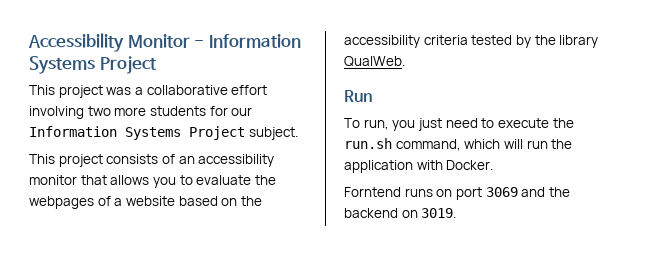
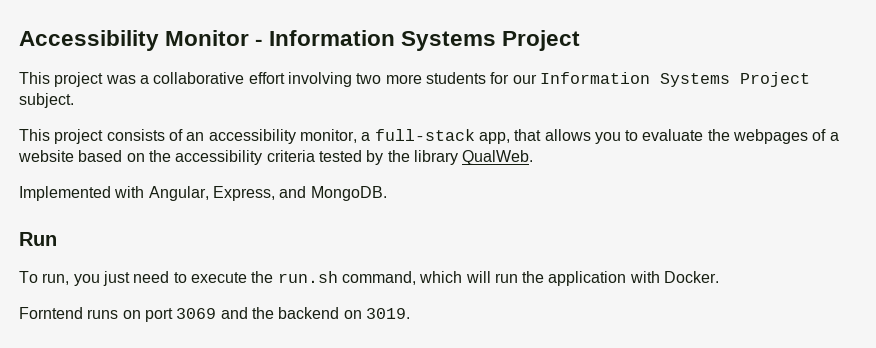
- This project consists of an accessibility monitor that allows you to evaluate the webpages of a website based on the accessibility criteria tested by the library QualWeb.
+ This project consists of an accessibility monitor, a full-stack app, that allows you to evaluate the webpages of a website based on the accessibility criteria tested by the library QualWeb.
+ Implemented with Angular, Express, and MongoDB.

